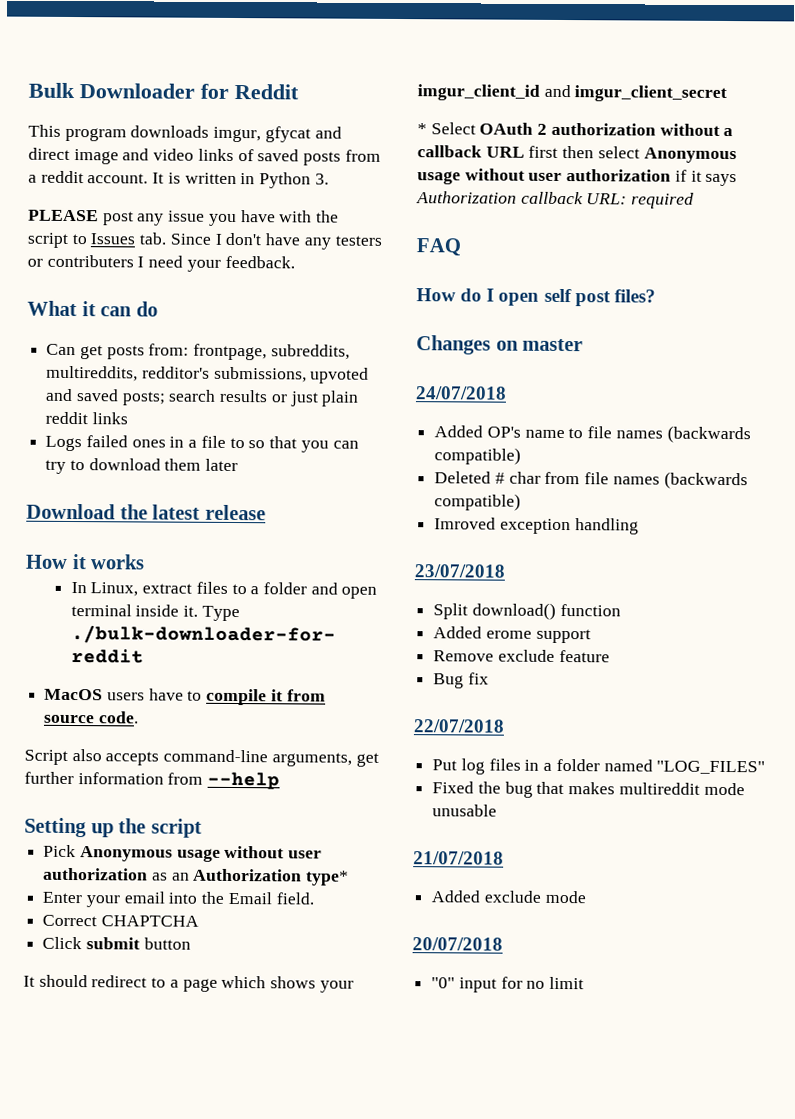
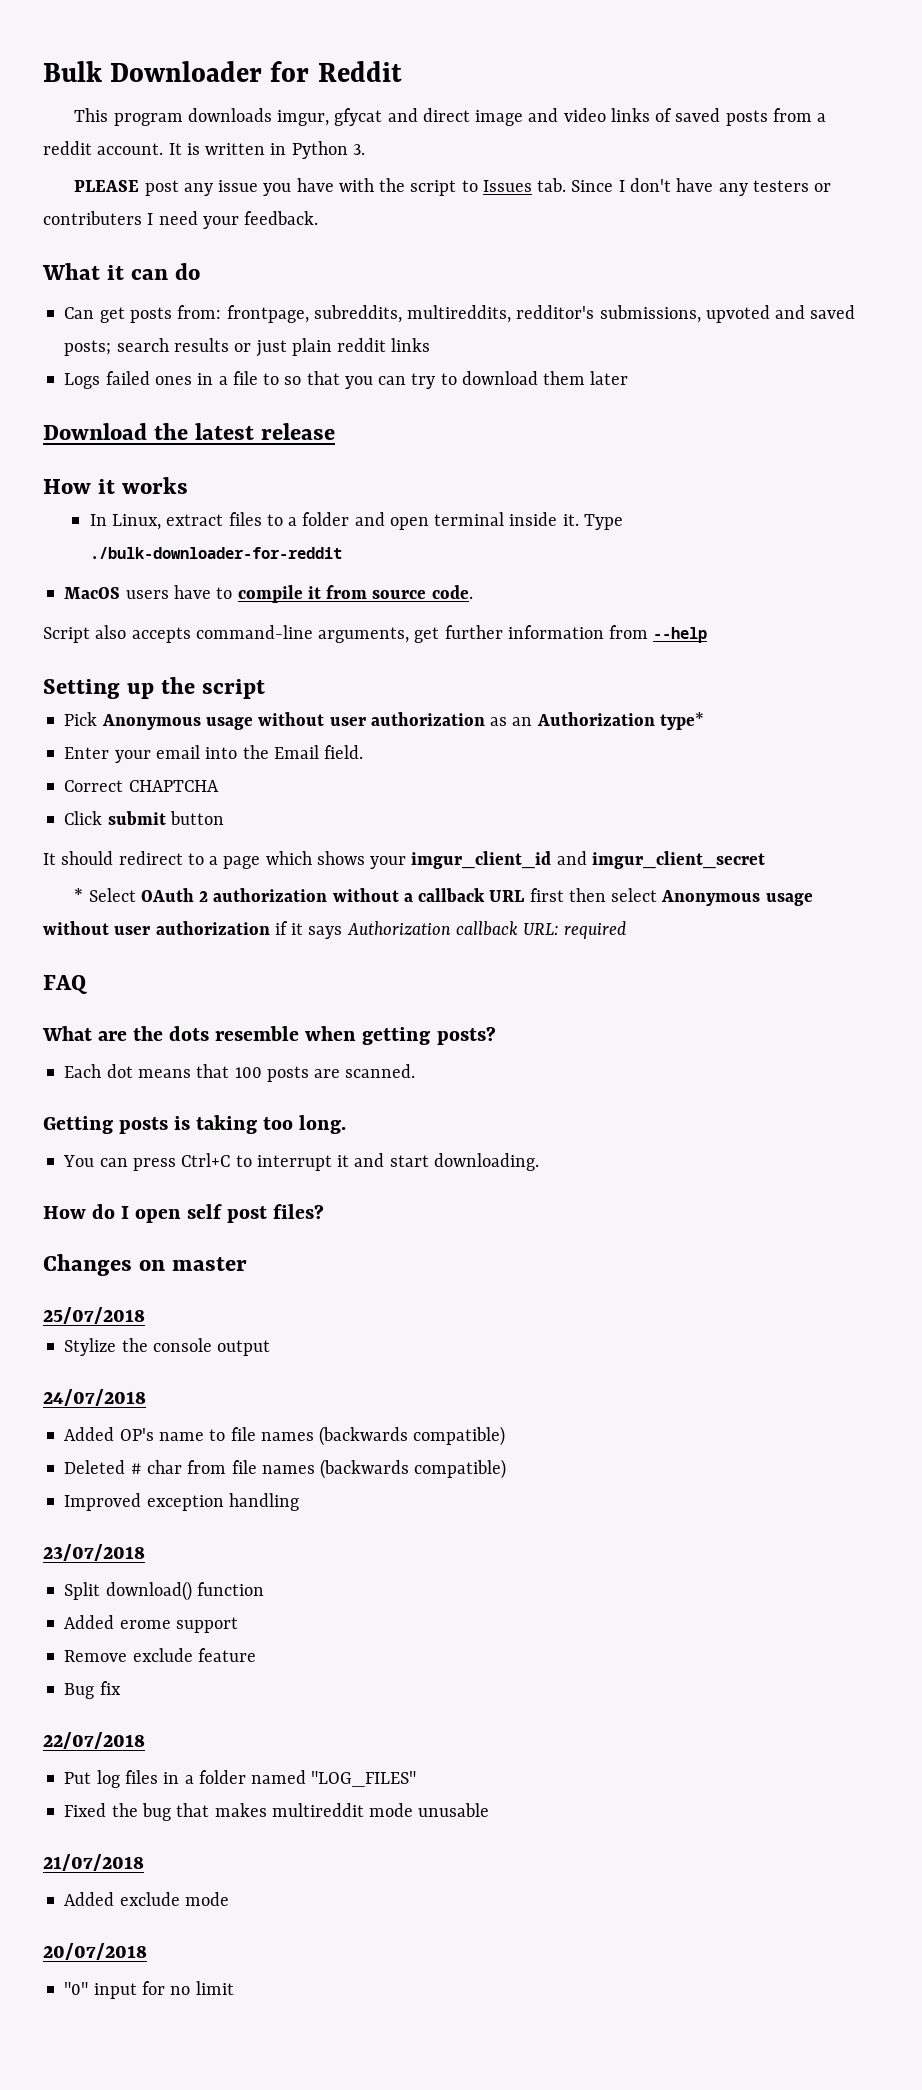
+ What are the dots resemble when getting posts?
+ Each dot means that 100 posts are scanned.
+ Getting posts is taking too long.
+ You can press Ctrl+C to interrupt it and start downloading.
+ 25/07/2018
+ Stylize the console output
- Imroved exception handling
+ Improved exception handling

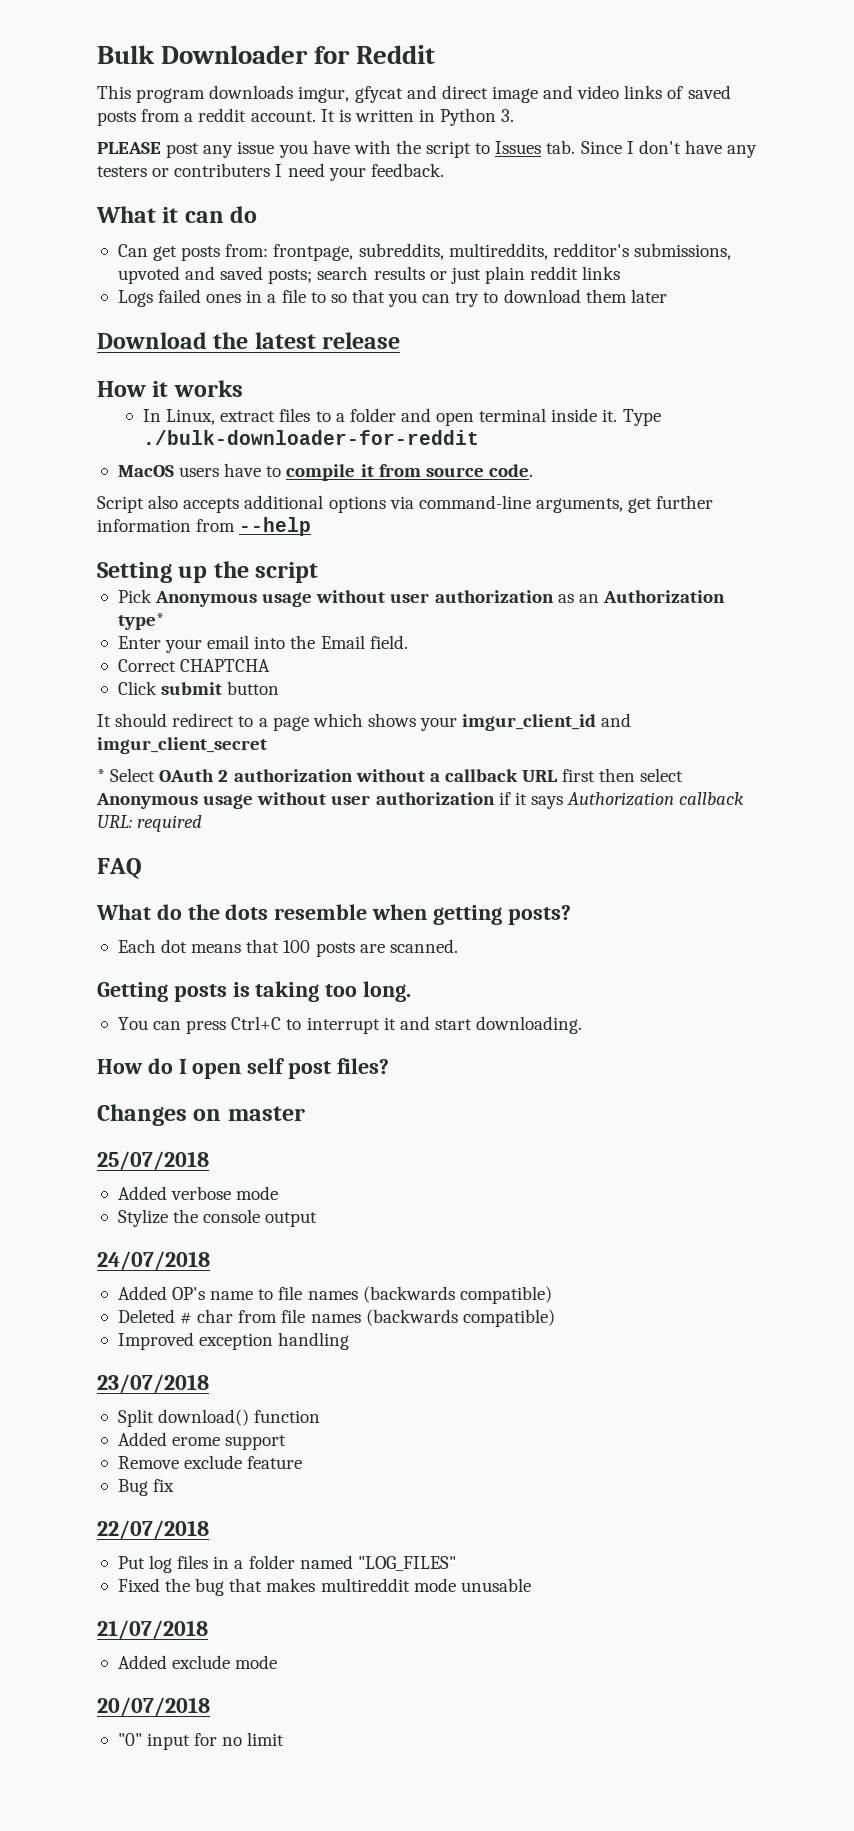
- Script also accepts command-line arguments, get further information from --help
+ Script also accepts additional options via command-line arguments, get further information from --help
- What are the dots resemble when getting posts?
+ What do the dots resemble when getting posts?
+ Added verbose mode

